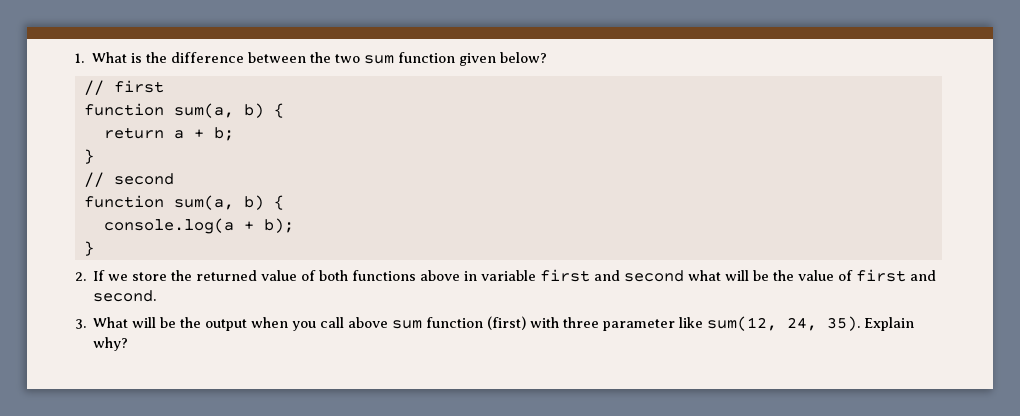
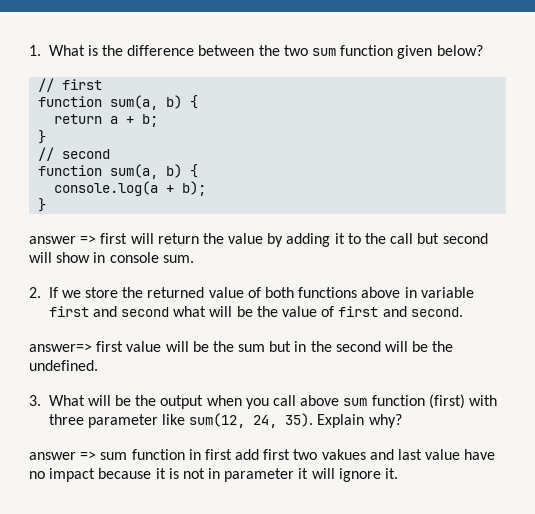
+ answer => first will return the value by adding it to the call but second will show in console sum.
+ answer=> first value will be the sum but in the second will be the undefined.
+ answer => sum function in first add first two vakues and last value have no impact because it is not in parameter it will ignore it.

